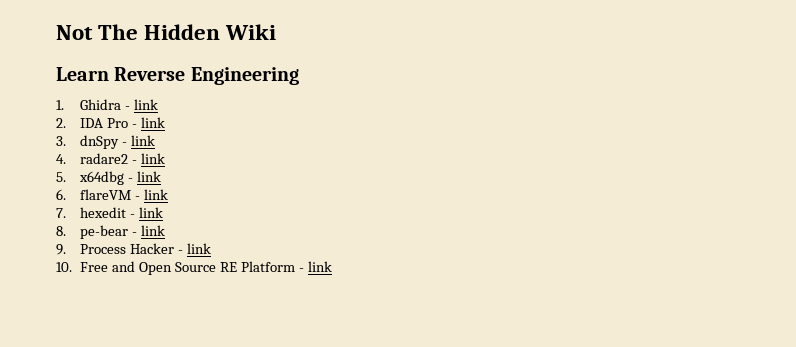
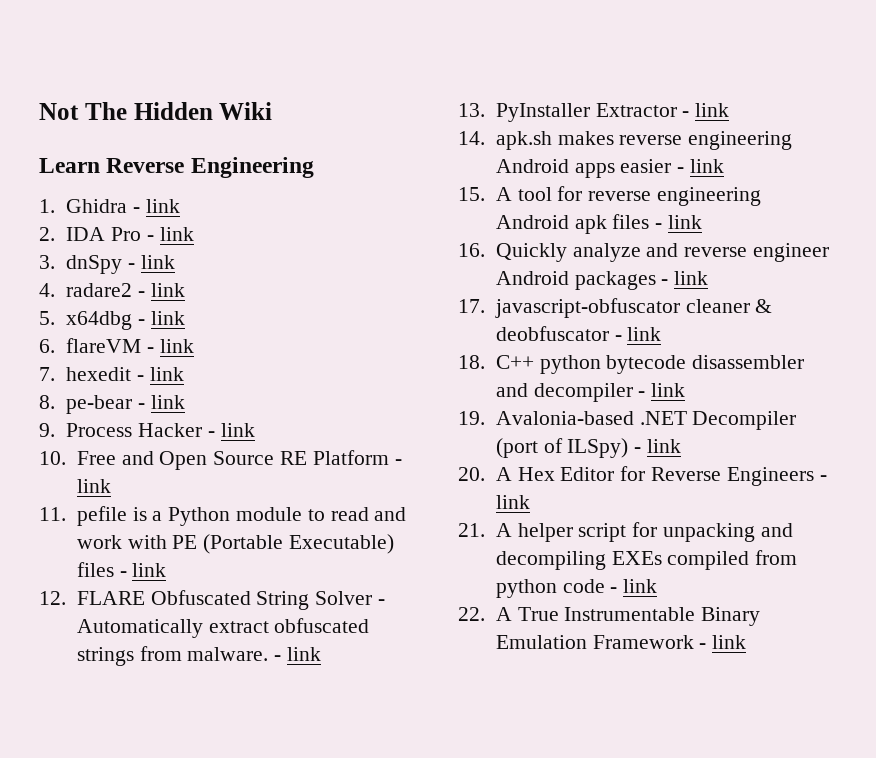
+ 11. pefile is a Python module to read and work with PE (Portable Executable) files - link
+ 12. FLARE Obfuscated String Solver - Automatically extract obfuscated strings from malware. - link
+ 13. PyInstaller Extractor - link
+ 14. apk.sh makes reverse engineering Android apps easier - link
+ 15. A tool for reverse engineering Android apk files - link
+ 16. Quickly analyze and reverse engineer Android packages - link
+ 17. javascript-obfuscator cleaner & deobfuscator - link
+ 18. C++ python bytecode disassembler and decompiler - link
+ 19. Avalonia-based .NET Decompiler (port of ILSpy) - link
+ 20. A Hex Editor for Reverse Engineers - link
+ 21. A helper script for unpacking and decompiling EXEs compiled from python code - link
+ 22. A True Instrumentable Binary Emulation Framework - link

